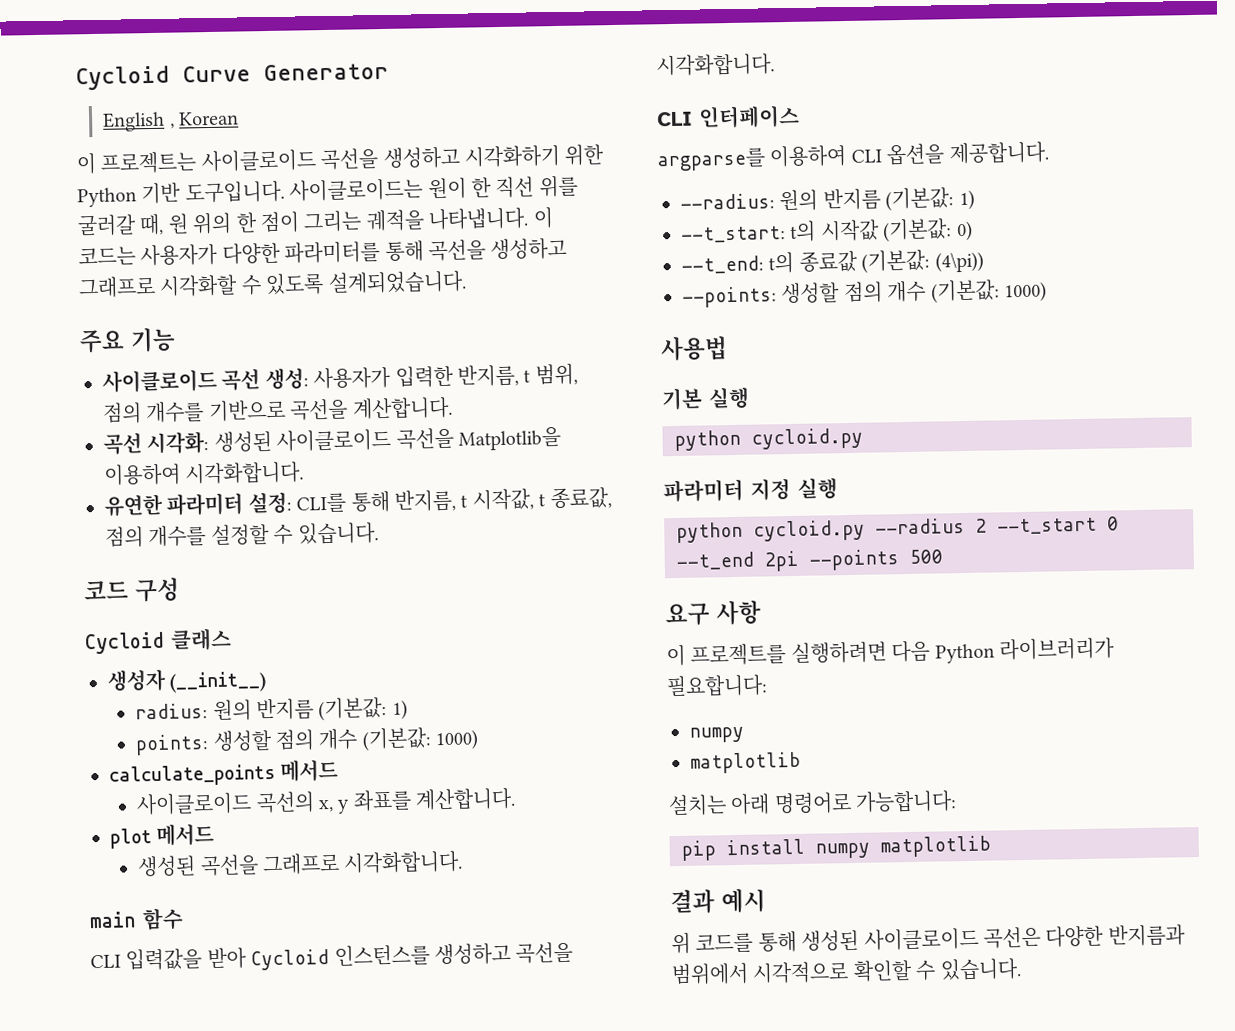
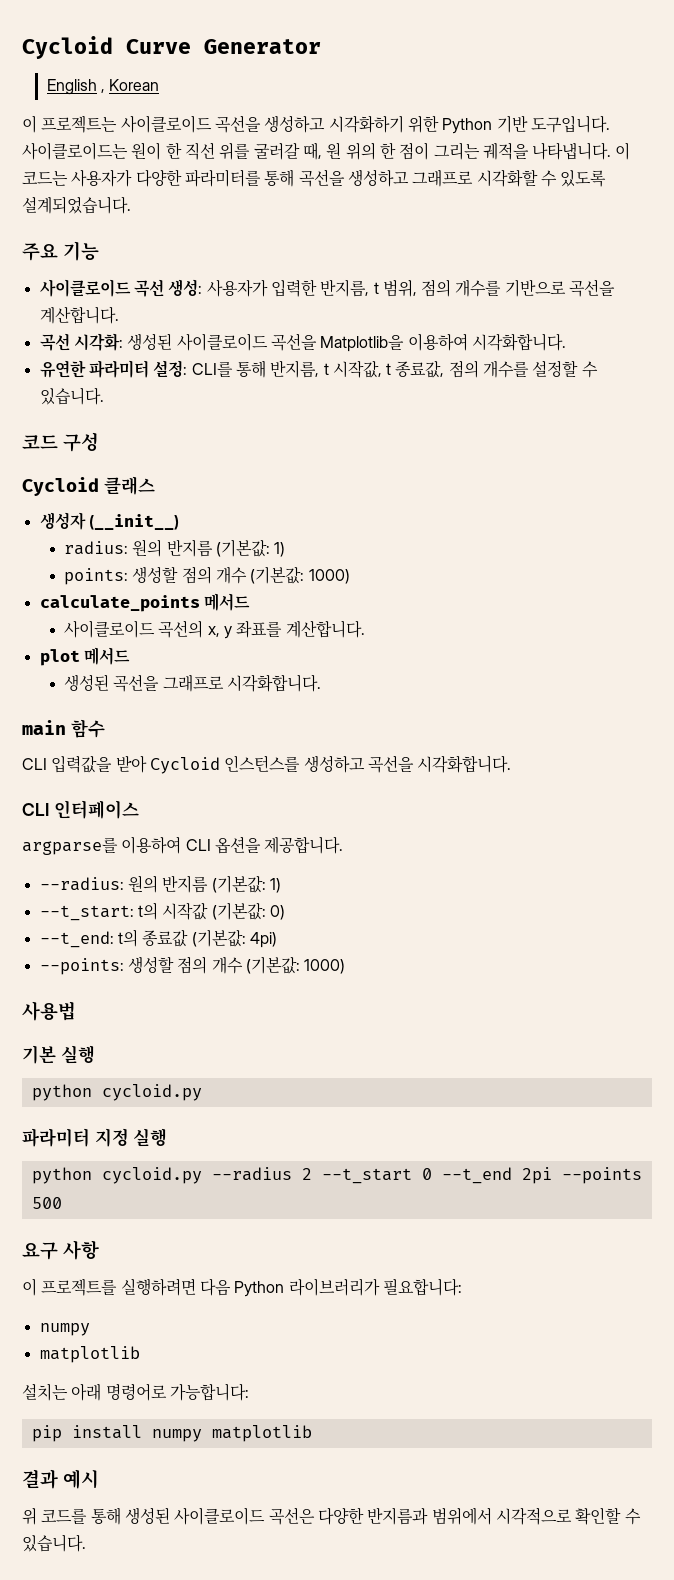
- --t_end: t의 종료값 (기본값: (4\pi))
+ --t_end: t의 종료값 (기본값: 4pi)

